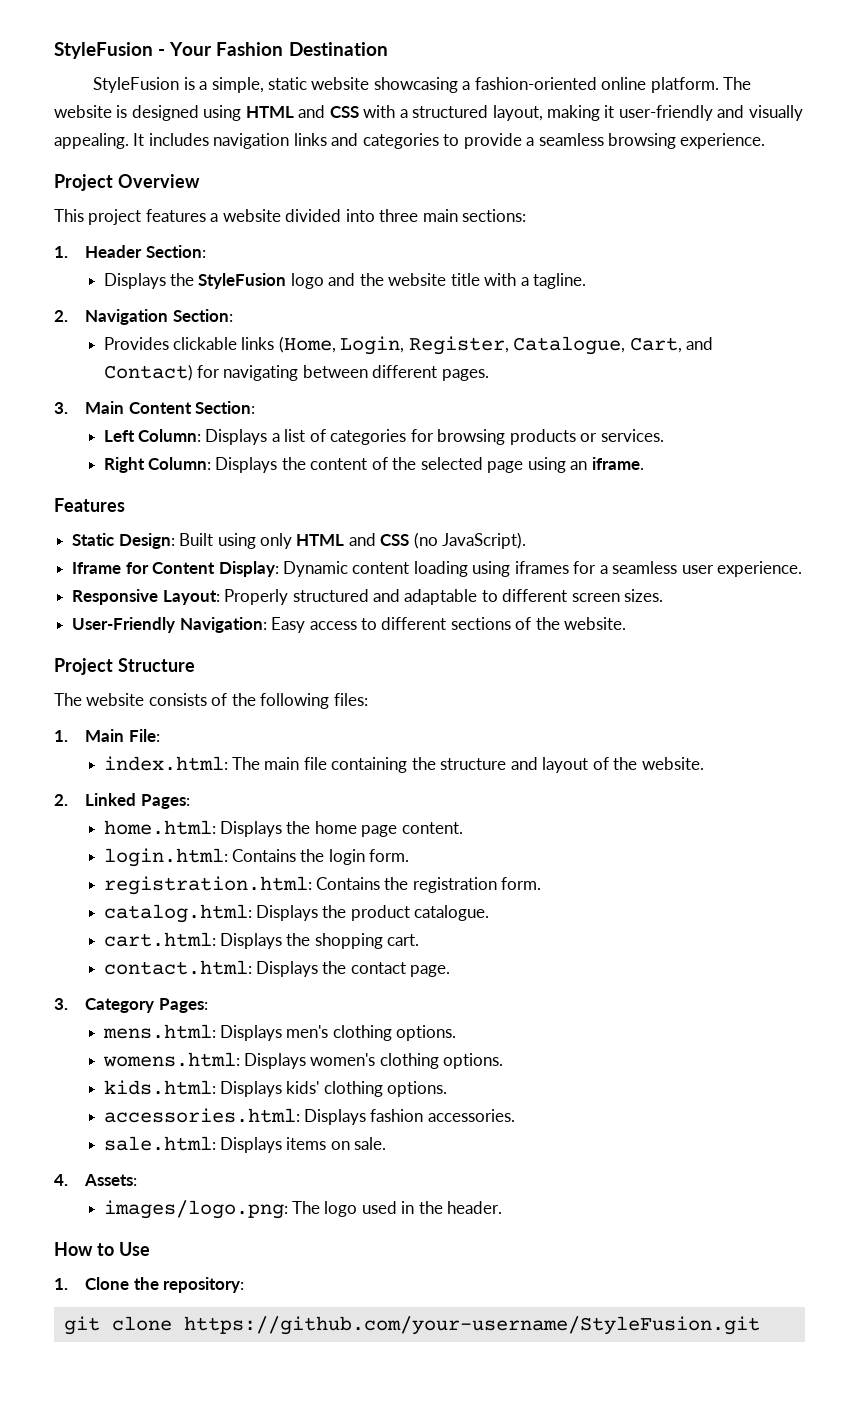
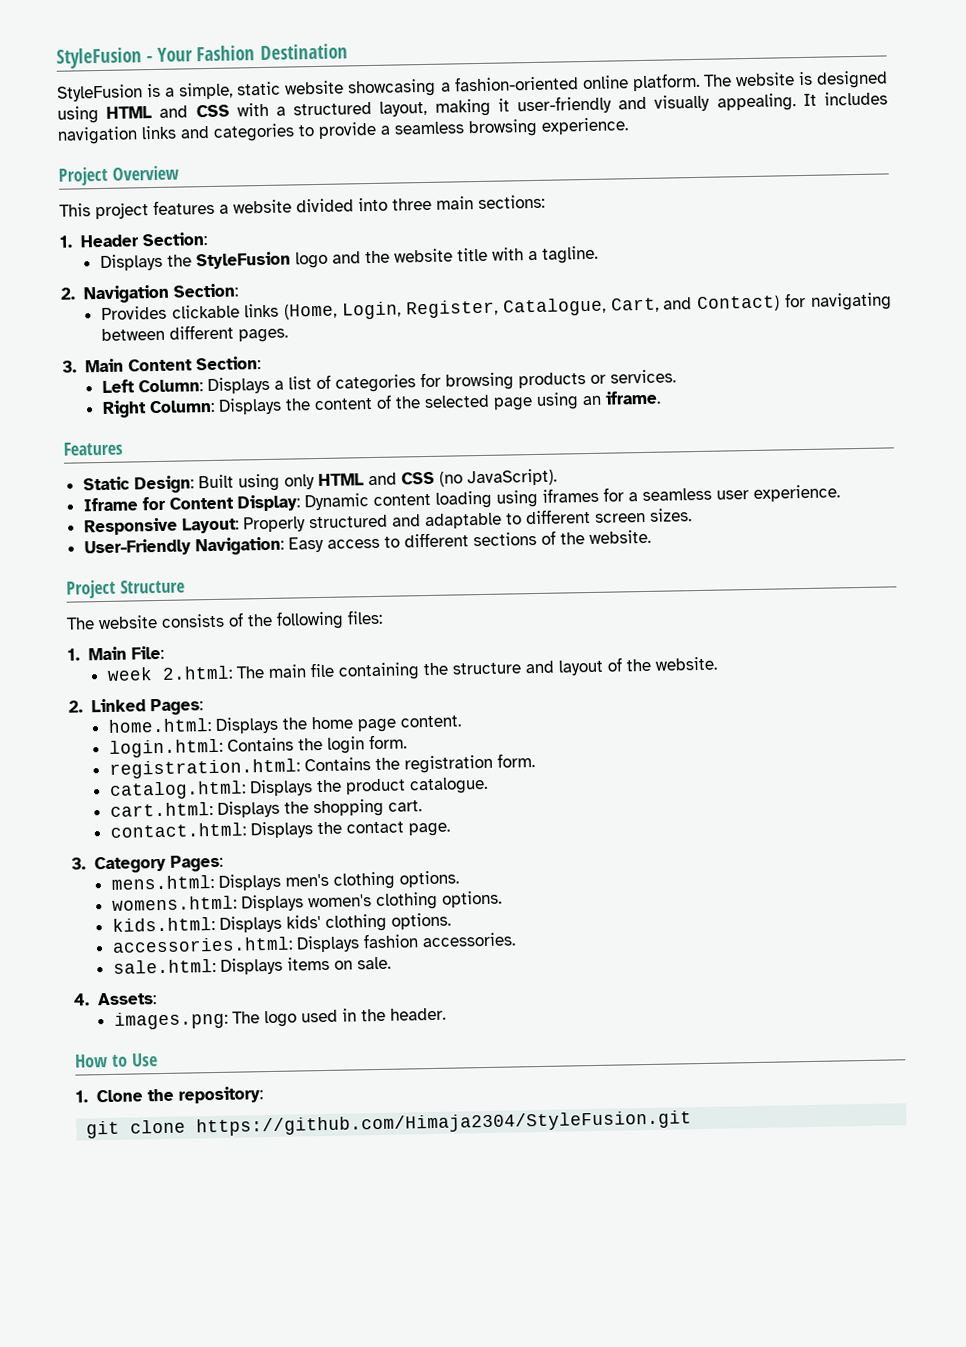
- index.html: The main file containing the structure and layout of the website.
+ week 2.html: The main file containing the structure and layout of the website.
- images/logo.png: The logo used in the header.
+ images.png: The logo used in the header.
- git clone https://github.com/your-username/StyleFusion.git
+ git clone https://github.com/Himaja2304/StyleFusion.git

